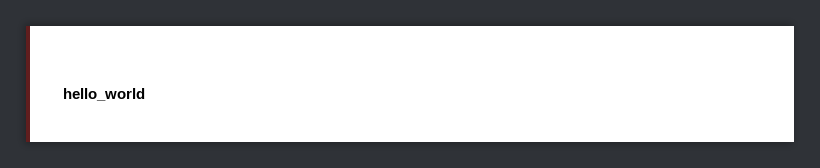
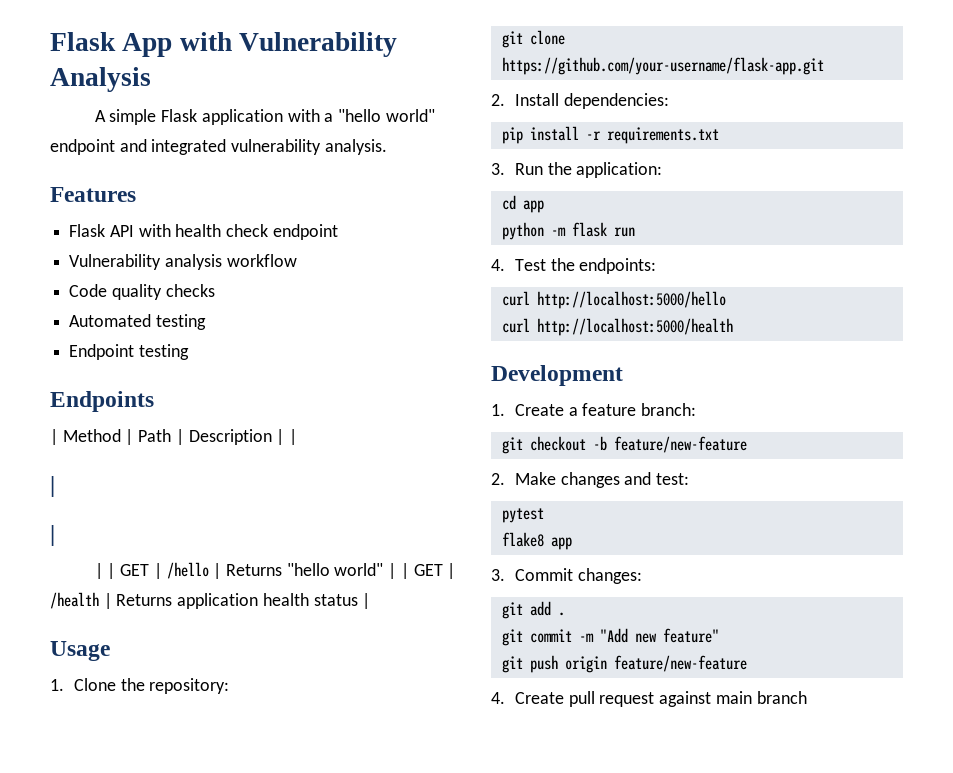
- hello_world
+ Flask App with Vulnerability Analysis
+ A simple Flask application with a "hello world" endpoint and integrated vulnerability analysis.
+ Features
+ Flask API with health check endpoint
+ Vulnerability analysis workflow
+ Code quality checks
+ Automated testing
+ Endpoint testing
+ Endpoints
+ | Method | Path | Description | |
+ |
+ |
+ | | GET | /hello | Returns "hello world" | | GET | /health | Returns application health status |
+ Usage
+ 1. Clone the repository:
+ git clone https://github.com/your-username/flask-app.git
+ 2. Install dependencies:
+ pip install -r requirements.txt
+ 3. Run the application:
+ cd app
+ python -m flask run
+ 4. Test the endpoints:
+ curl http://localhost:5000/hello
+ curl http://localhost:5000/health
+ Development
+ 1. Create a feature branch:
+ git checkout -b feature/new-feature
+ 2. Make changes and test:
+ pytest
+ flake8 app
+ 3. Commit changes:
+ git add .
+ git commit -m "Add new feature"
+ git push origin feature/new-feature
+ 4. Create pull request against main branch

